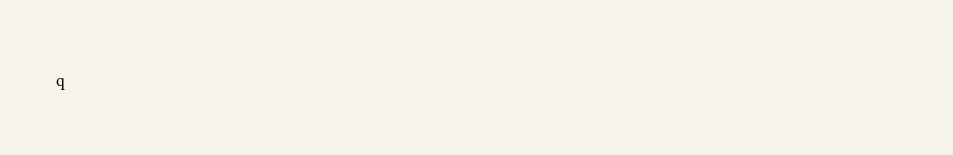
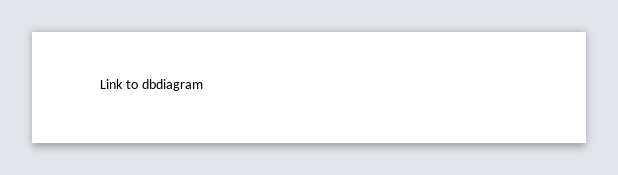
- q
+ Link to dbdiagram

